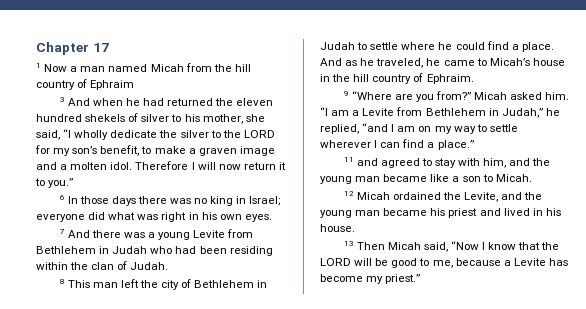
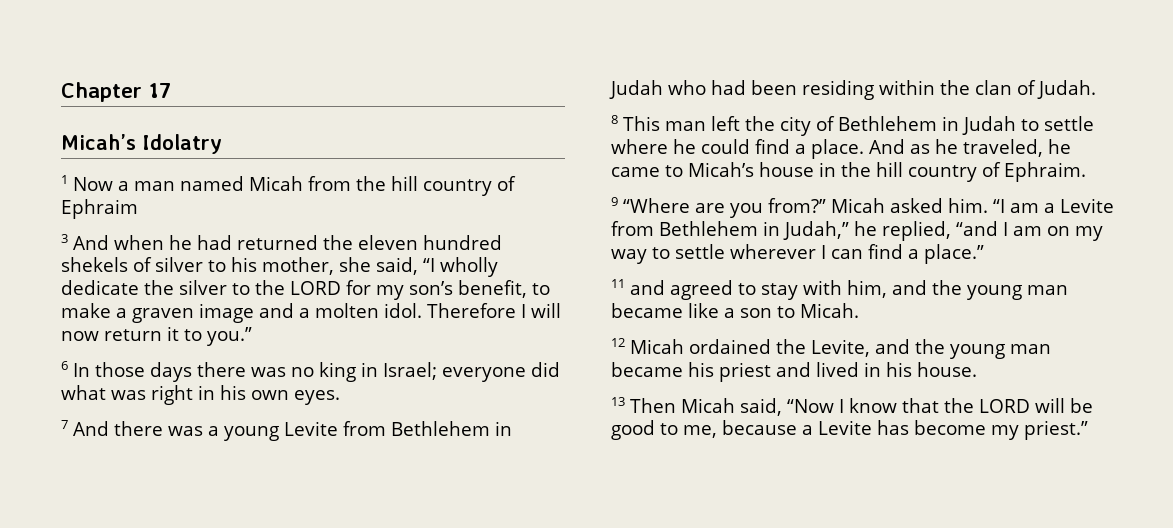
+ Micah’s Idolatry

